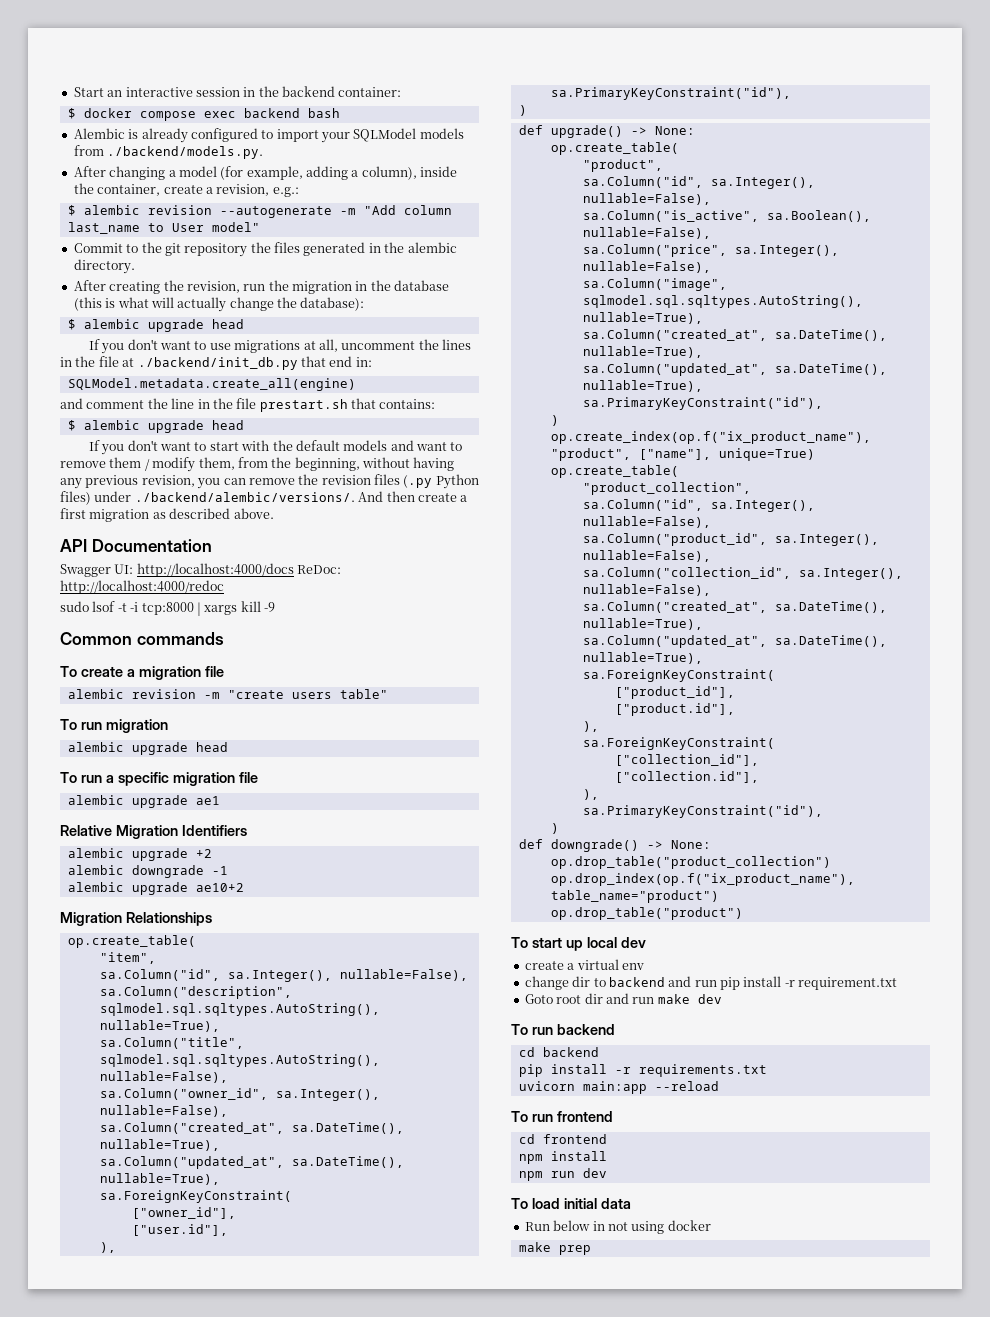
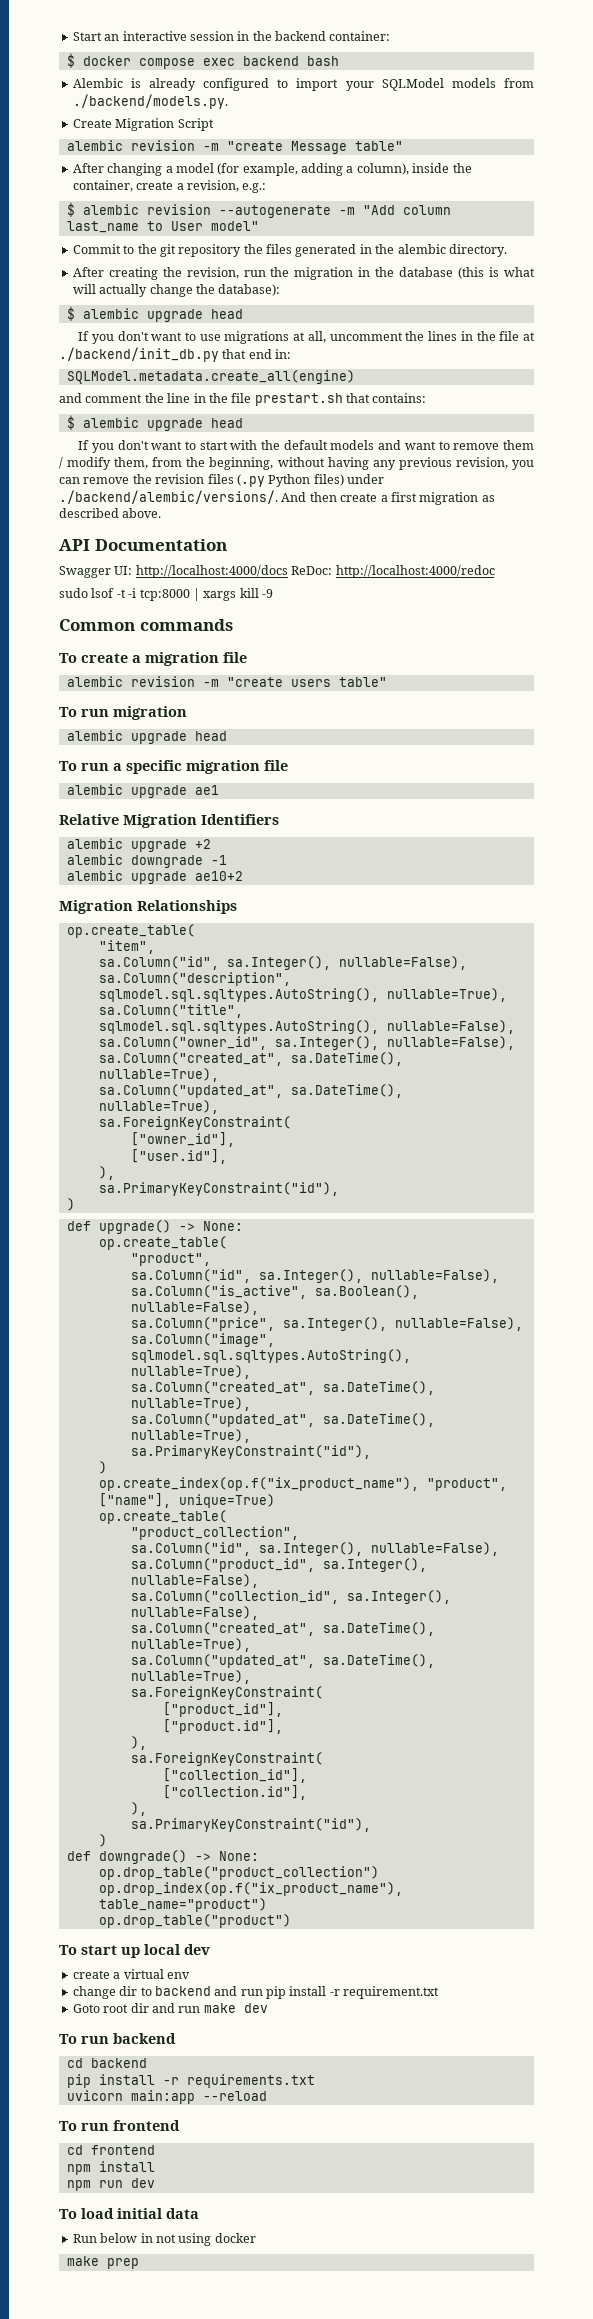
+ Create Migration Script
+ alembic revision -m "create Message table"

